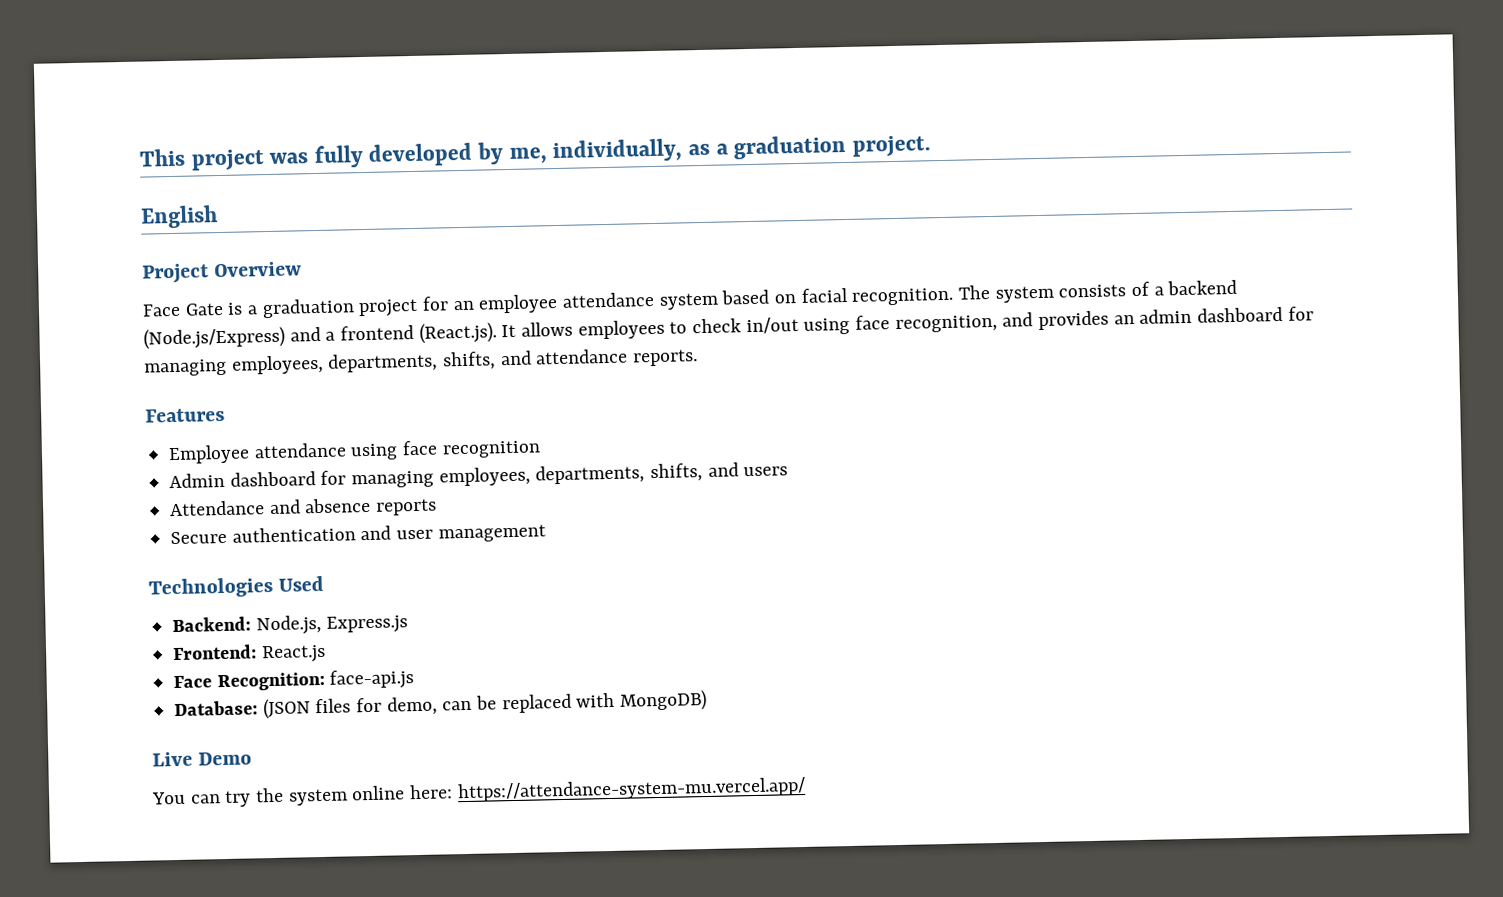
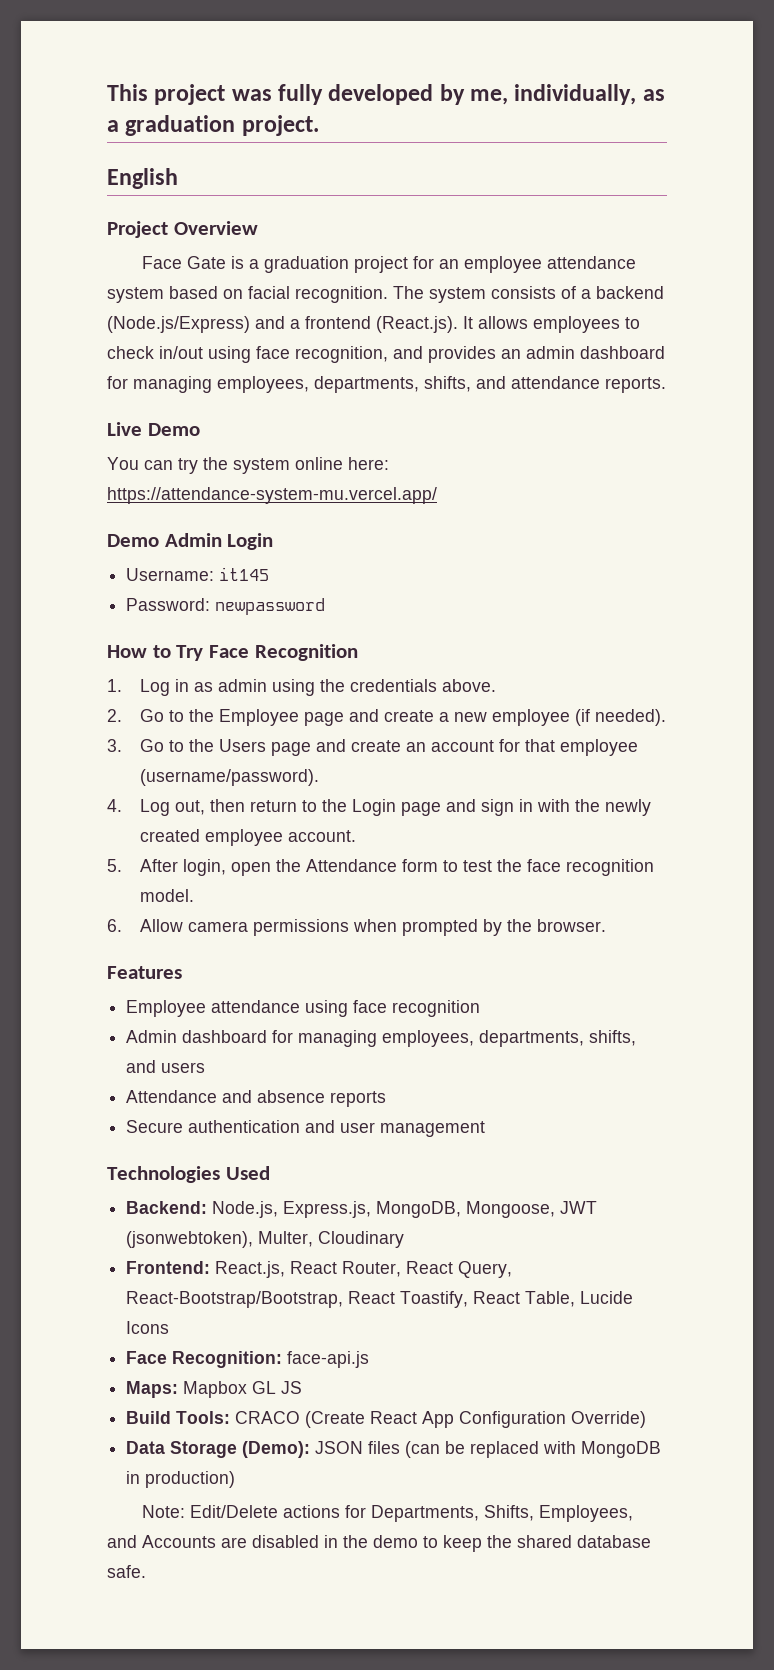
+ Live Demo
+ You can try the system online here: https://attendance-system-mu.vercel.app/
+ Demo Admin Login
+ Username: it145
+ Password: newpassword
+ How to Try Face Recognition
+ 1. Log in as admin using the credentials above.
+ 2. Go to the Employee page and create a new employee (if needed).
+ 3. Go to the Users page and create an account for that employee (username/password).
+ 4. Log out, then return to the Login page and sign in with the newly created employee account.
+ 5. After login, open the Attendance form to test the face recognition model.
+ 6. Allow camera permissions when prompted by the browser.
- Backend: Node.js, Express.js
- Frontend: React.js
+ Backend: Node.js, Express.js, MongoDB, Mongoose, JWT (jsonwebtoken), Multer, Cloudinary
+ Frontend: React.js, React Router, React Query, React-Bootstrap/Bootstrap, React Toastify, React Table, Lucide Icons
  Face Recognition: face-api.js
- Database: (JSON files for demo, can be replaced with MongoDB)
- Live Demo
- You can try the system online here: https://attendance-system-mu.vercel.app/
+ Maps: Mapbox GL JS
+ Build Tools: CRACO (Create React App Configuration Override)
+ Data Storage (Demo): JSON files (can be replaced with MongoDB in production)
+ Note: Edit/Delete actions for Departments, Shifts, Employees, and Accounts are disabled in the demo to keep the shared database safe.

